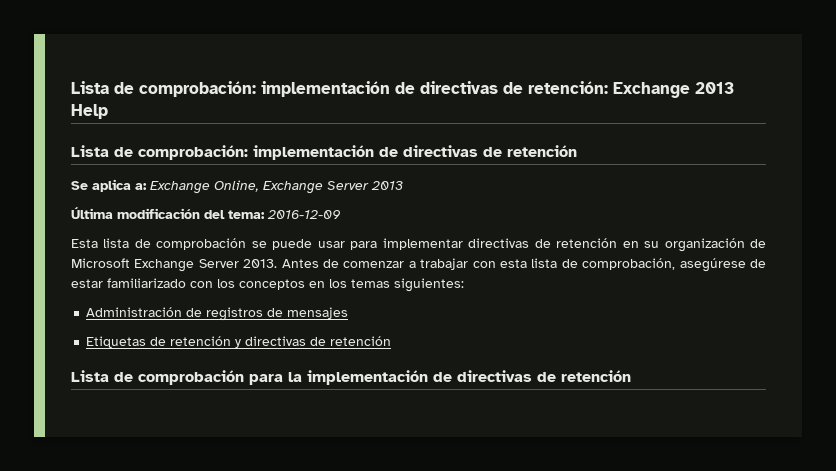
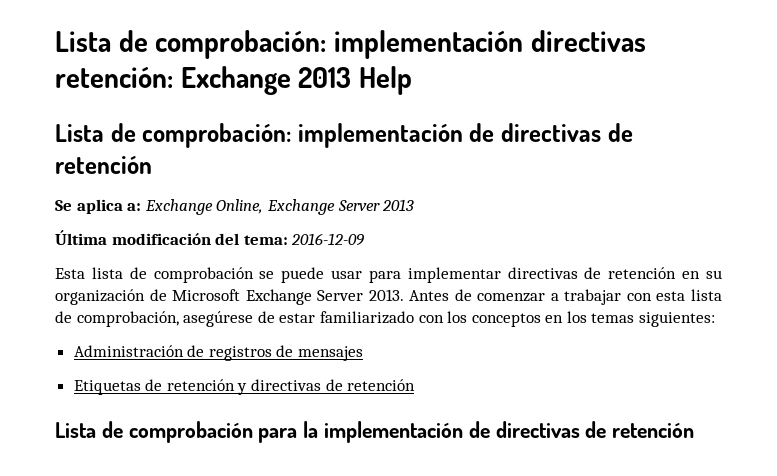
- Lista de comprobación: implementación de directivas de retención: Exchange 2013 Help
+ Lista de comprobación: implementación directivas retención: Exchange 2013 Help

